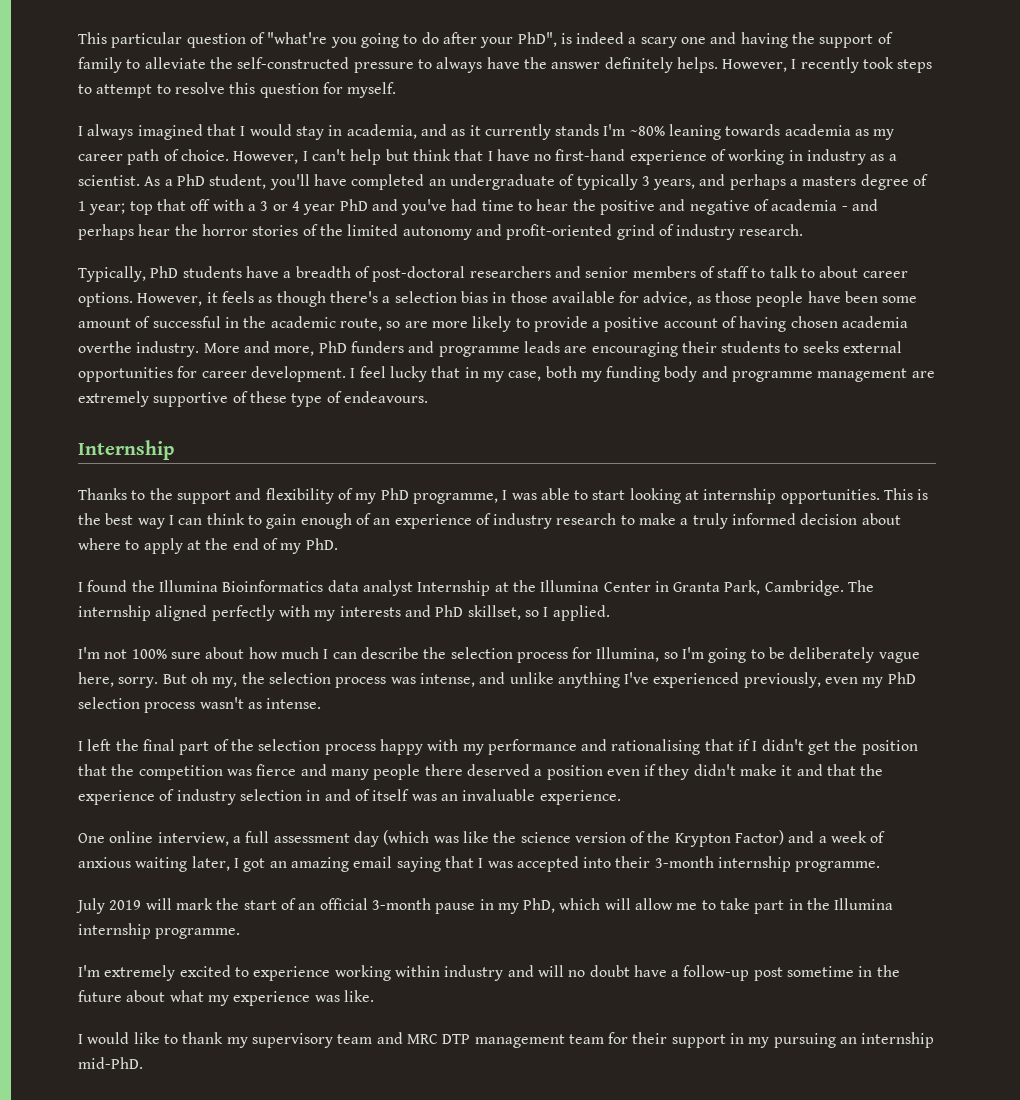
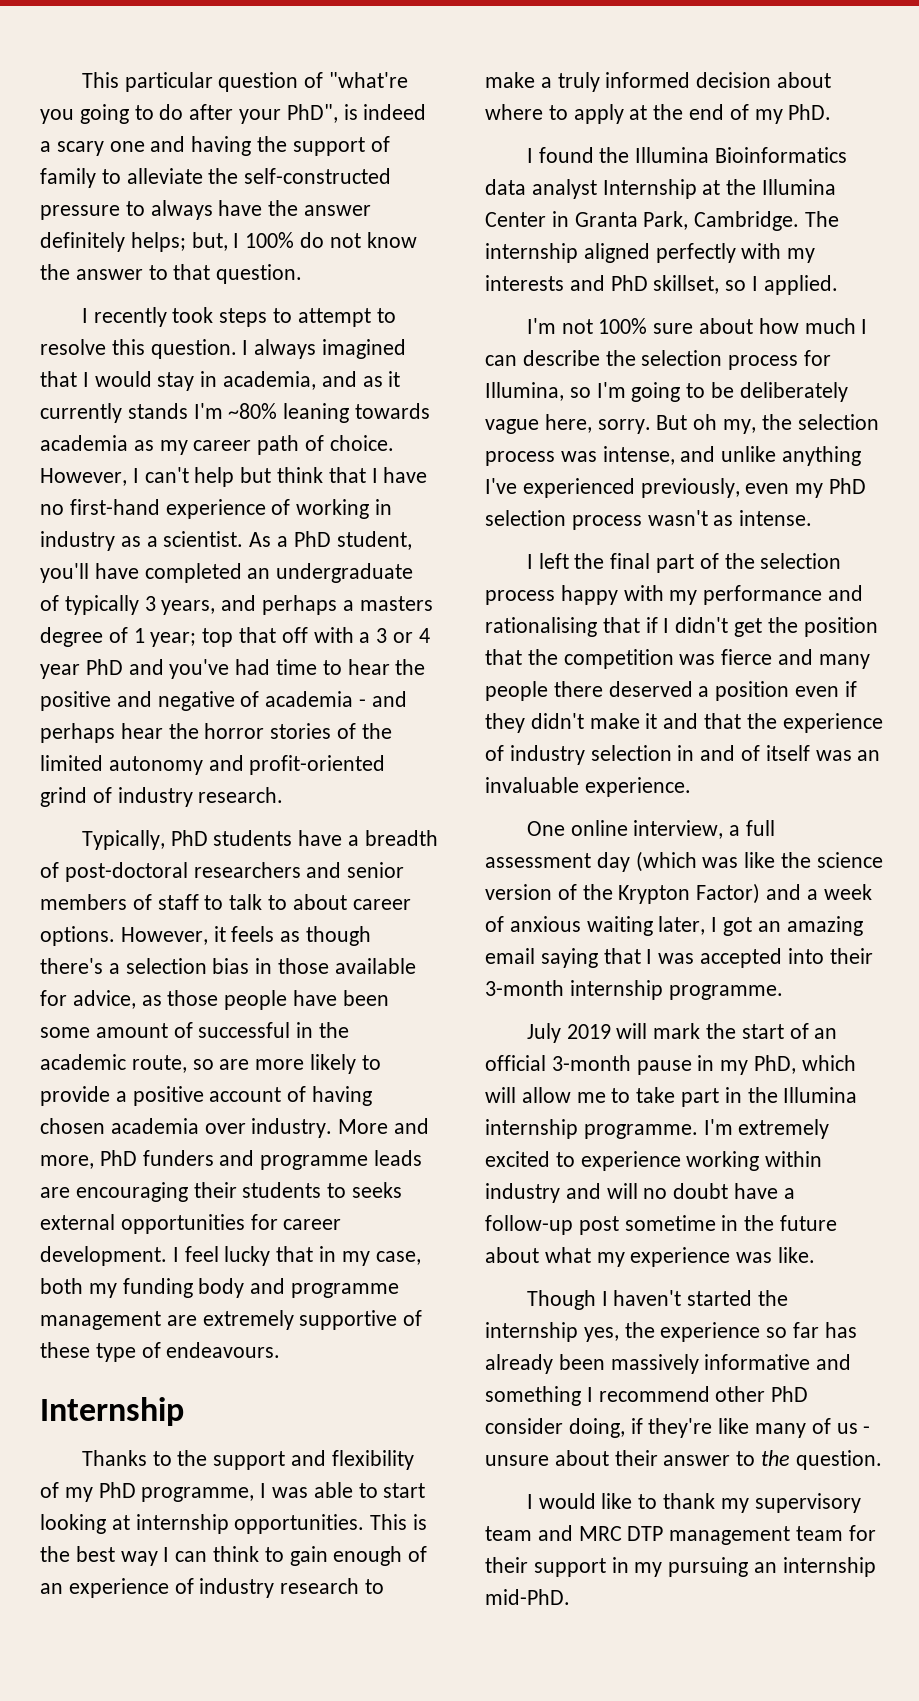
- This particular question of "what're you going to do after your PhD", is indeed a scary one and having the support of family to alleviate the self-constructed pressure to always have the answer definitely helps. However, I recently took steps to attempt to resolve this question for myself.
- I always imagined that I would stay in academia, and as it currently stands I'm ~80% leaning towards academia as my career path of choice.
+ This particular question of "what're you going to do after your PhD", is indeed a scary one and having the support of family to alleviate the self-constructed pressure to always have the answer definitely helps; but, I 100% do not know the answer to that question.
+ I recently took steps to attempt to resolve this question. I always imagined that I would stay in academia, and as it currently stands I'm ~80% leaning towards academia as my career path of choice.
- However, it feels as though there's a selection bias in those available for advice, as those people have been some amount of successful in the academic route, so are more likely to provide a positive account of having chosen academia overthe industry.
+ However, it feels as though there's a selection bias in those available for advice, as those people have been some amount of successful in the academic route, so are more likely to provide a positive account of having chosen academia over industry.
- July 2019 will mark the start of an official 3-month pause in my PhD, which will allow me to take part in the Illumina internship programme.
- I'm extremely excited to experience working within industry and will no doubt have a follow-up post sometime in the future about what my experience was like.
+ July 2019 will mark the start of an official 3-month pause in my PhD, which will allow me to take part in the Illumina internship programme. I'm extremely excited to experience working within industry and will no doubt have a follow-up post sometime in the future about what my experience was like.
+ Though I haven't started the internship yes, the experience so far has already been massively informative and something I recommend other PhD consider doing, if they're like many of us - unsure about their answer to the question.

